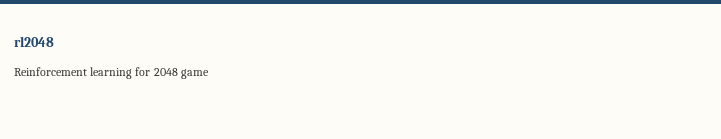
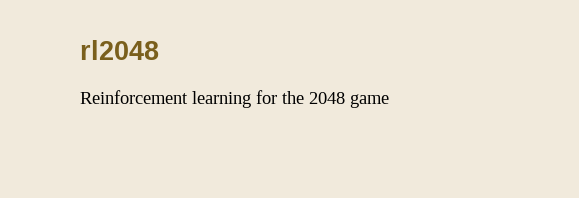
- Reinforcement learning for 2048 game
+ Reinforcement learning for the 2048 game

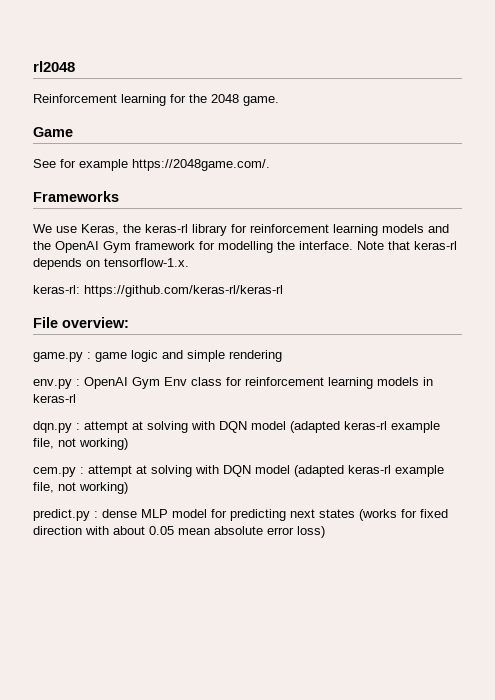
- Reinforcement learning for the 2048 game
+ Reinforcement learning for the 2048 game.
+ Game
+ See for example https://2048game.com/.
+ Frameworks
+ We use Keras, the keras-rl library for reinforcement learning models and the OpenAI Gym framework for modelling the interface. Note that keras-rl depends on tensorflow-1.x.
+ keras-rl: https://github.com/keras-rl/keras-rl
+ File overview:
+ game.py : game logic and simple rendering
+ env.py : OpenAI Gym Env class for reinforcement learning models in keras-rl
+ dqn.py : attempt at solving with DQN model (adapted keras-rl example file, not working)
+ cem.py : attempt at solving with DQN model (adapted keras-rl example file, not working)
+ predict.py : dense MLP model for predicting next states (works for fixed direction with about 0.05 mean absolute error loss)

